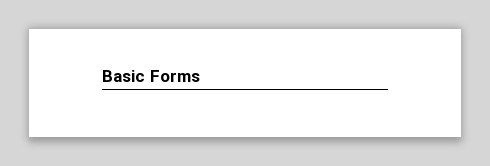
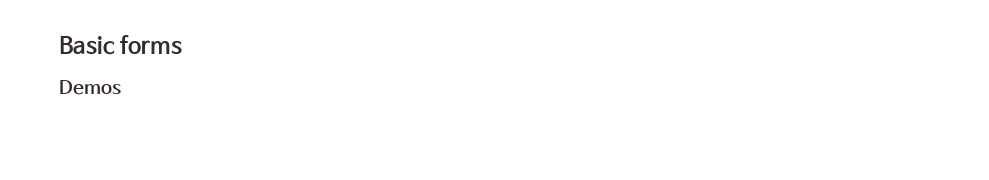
- Basic Forms
+ Basic forms
+ Demos

